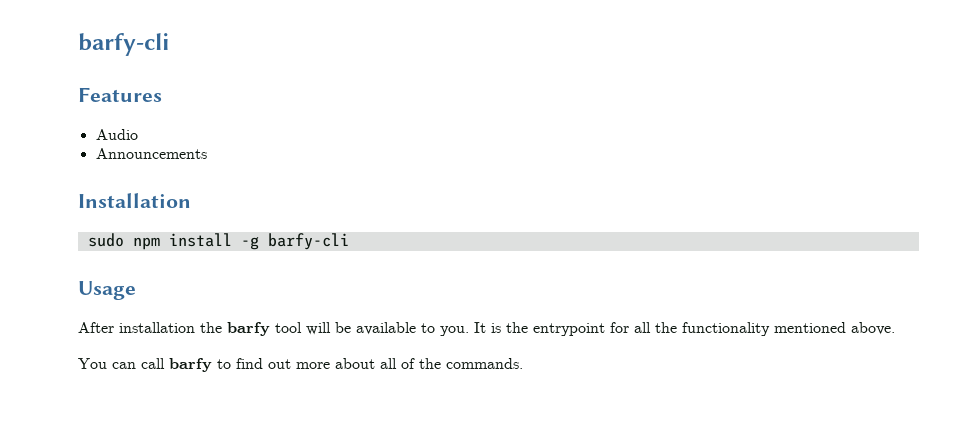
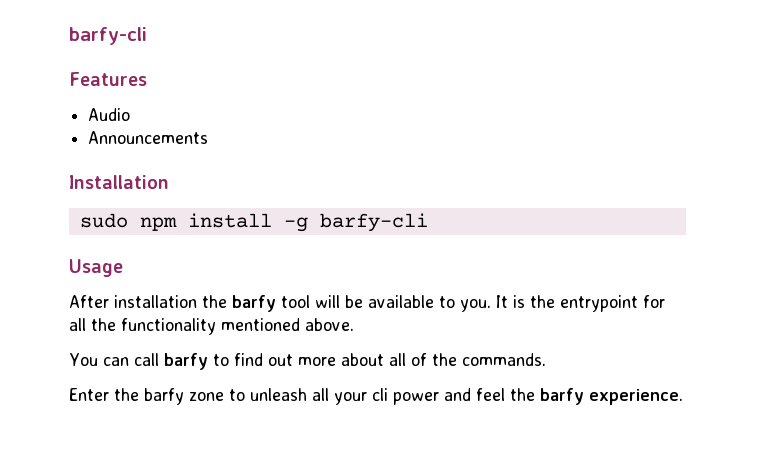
+ Enter the barfy zone to unleash all your cli power and feel the barfy experience.

